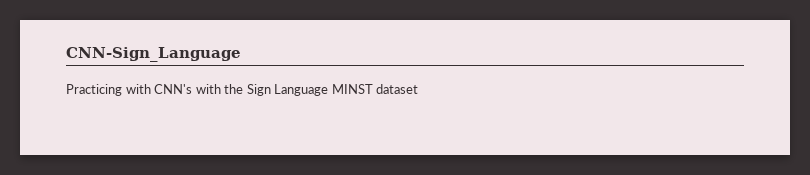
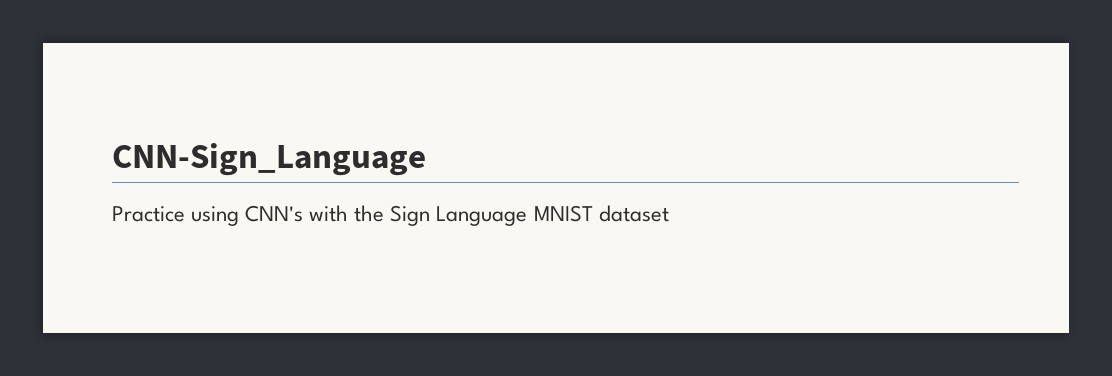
- Practicing with CNN's with the Sign Language MINST dataset
+ Practice using CNN's with the Sign Language MNIST dataset

